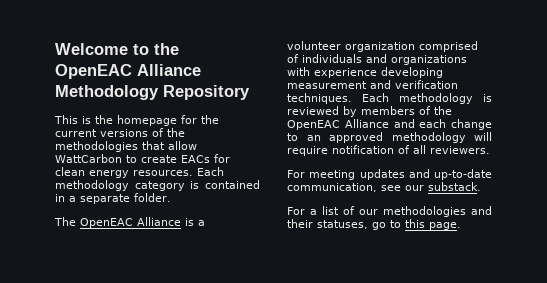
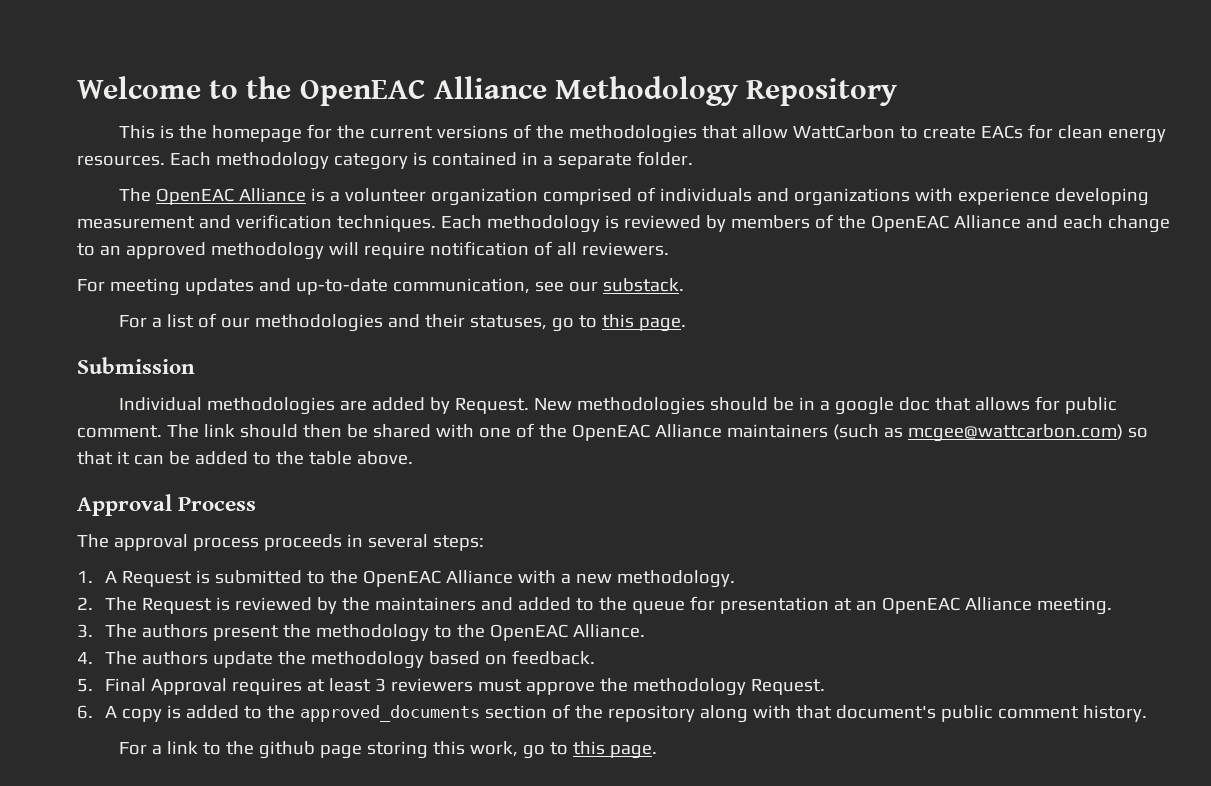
+ Submission
+ Individual methodologies are added by Request. New methodologies should be in a google doc that allows for public comment. The link should then be shared with one of the OpenEAC Alliance maintainers (such as mcgee@wattcarbon.com) so that it can be added to the table above.
+ Approval Process
+ The approval process proceeds in several steps:
+ 1. A Request is submitted to the OpenEAC Alliance with a new methodology.
+ 2. The Request is reviewed by the maintainers and added to the queue for presentation at an OpenEAC Alliance meeting.
+ 3. The authors present the methodology to the OpenEAC Alliance.
+ 4. The authors update the methodology based on feedback.
+ 5. Final Approval requires at least 3 reviewers must approve the methodology Request.
+ 6. A copy is added to the approved_documents section of the repository along with that document's public comment history.
+ For a link to the github page storing this work, go to this page.

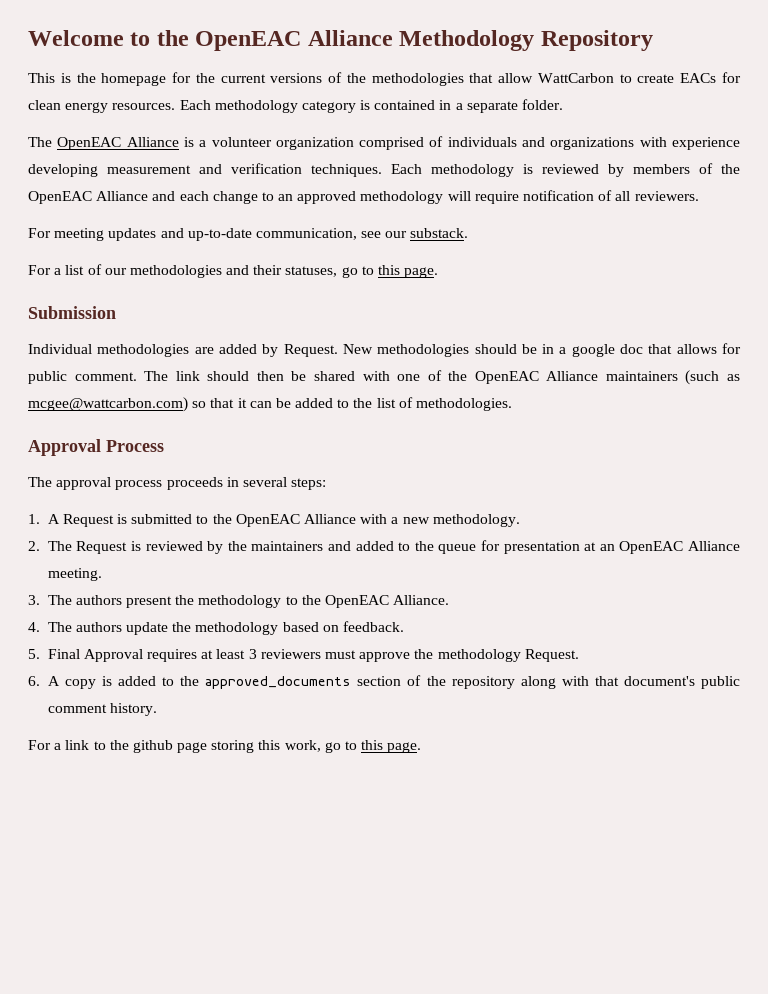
- The link should then be shared with one of the OpenEAC Alliance maintainers (such as mcgee@wattcarbon.com) so that it can be added to the table above.
+ The link should then be shared with one of the OpenEAC Alliance maintainers (such as mcgee@wattcarbon.com) so that it can be added to the list of methodologies.

